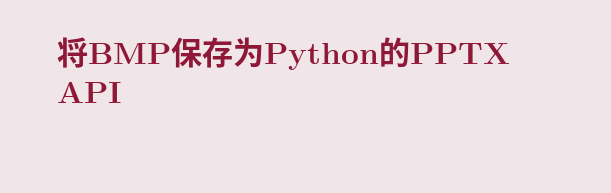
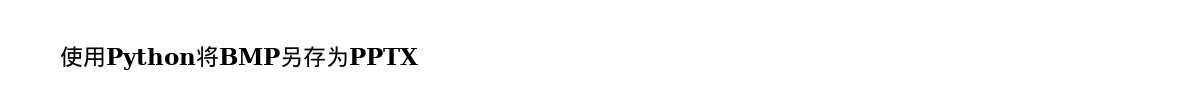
- 将BMP保存为Python的PPTX API
+ 使用Python将BMP另存为PPTX

